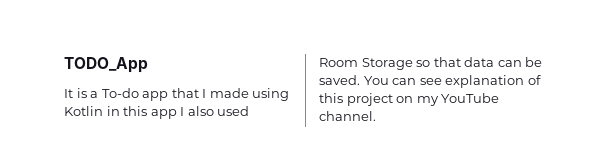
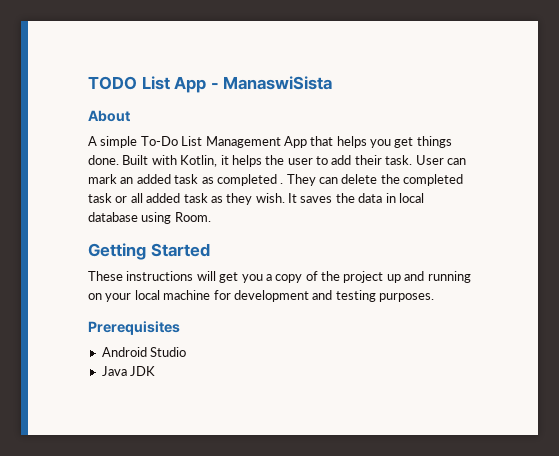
- TODO_App
- It is a To-do app that I made using Kotlin in this app I also used Room Storage so that data can be saved. You can see explanation of this project on my YouTube channel.
+ TODO List App - ManaswiSista
+ About
+ A simple To-Do List Management App that helps you get things done. Built with Kotlin, it helps the user to add their task. User can mark an added task as completed . They can delete the completed task or all added task as they wish. It saves the data in local database using Room.
+ Getting Started
+ These instructions will get you a copy of the project up and running on your local machine for development and testing purposes.
+ Prerequisites
+ Android Studio
+ Java JDK

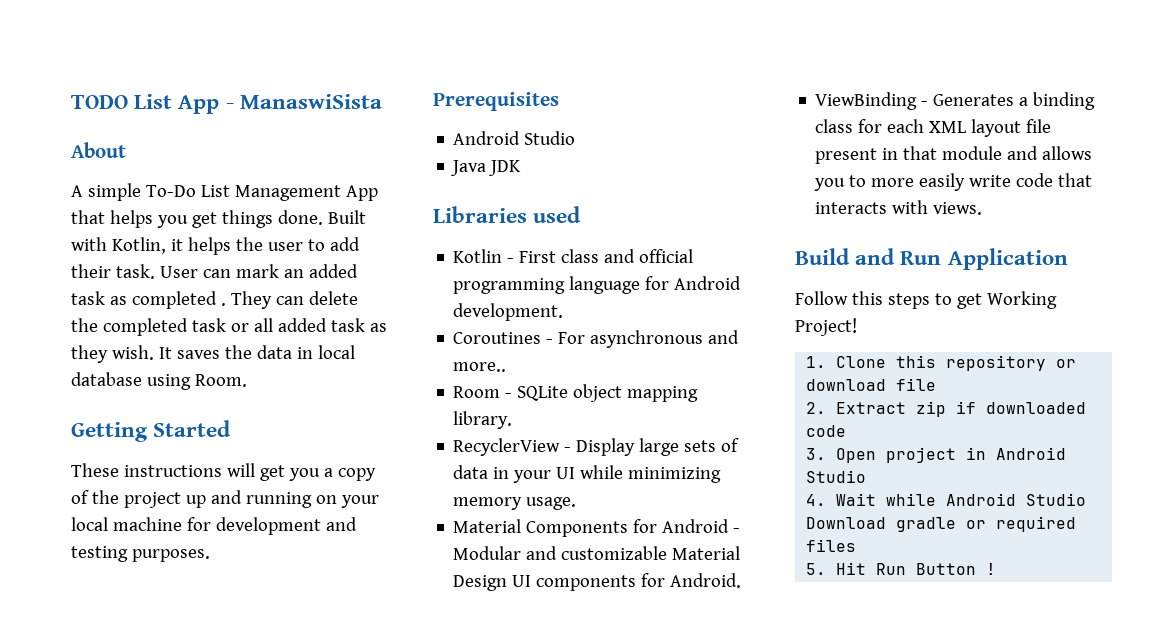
+ Libraries used
+ Kotlin - First class and official programming language for Android development.
+ Coroutines - For asynchronous and more..
+ Room - SQLite object mapping library.
+ RecyclerView - Display large sets of data in your UI while minimizing memory usage.
+ Material Components for Android - Modular and customizable Material Design UI components for Android.
+ ViewBinding - Generates a binding class for each XML layout file present in that module and allows you to more easily write code that interacts with views.
+ Build and Run Application
+ Follow this steps to get Working Project!
+ 1. Clone this repository or download file
+ 2. Extract zip if downloaded code
+ 3. Open project in Android Studio
+ 4. Wait while Android Studio Download gradle or required files
+ 5. Hit Run Button !

